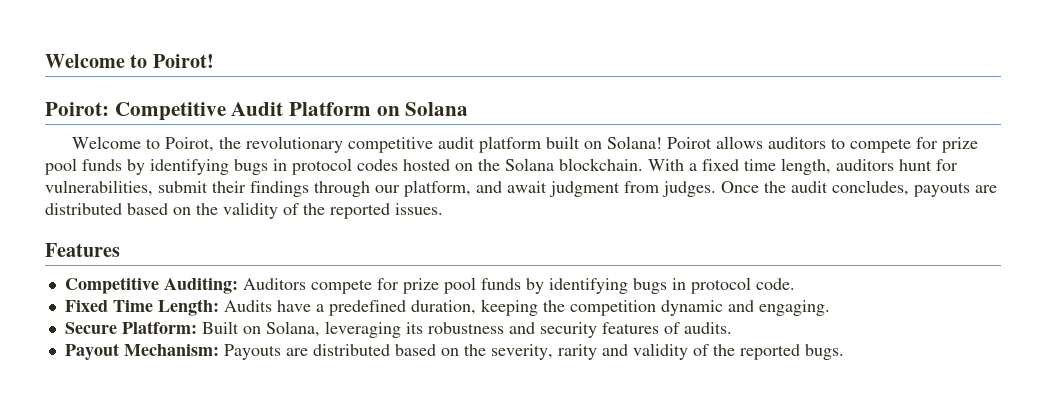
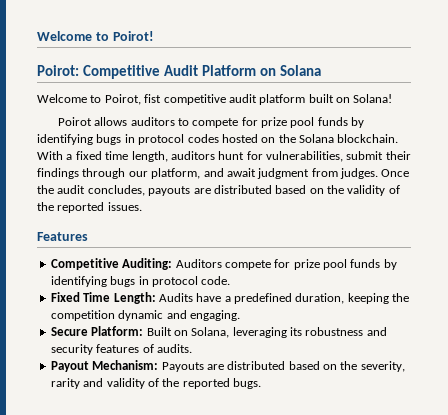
- Welcome to Poirot, the revolutionary competitive audit platform built on Solana! Poirot allows auditors to compete for prize pool funds by identifying bugs in protocol codes hosted on the Solana blockchain.
+ Welcome to Poirot, fist competitive audit platform built on Solana!
+ Poirot allows auditors to compete for prize pool funds by identifying bugs in protocol codes hosted on the Solana blockchain.

